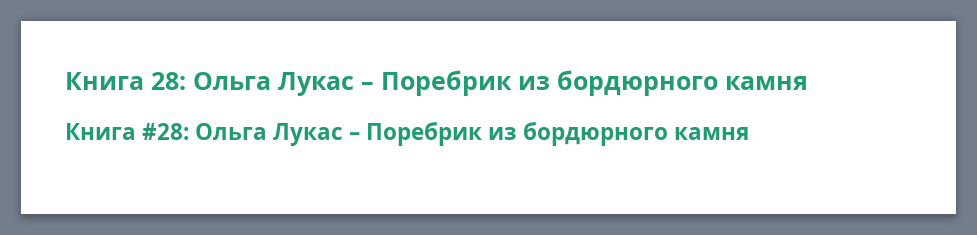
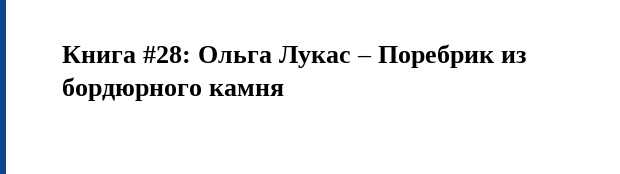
- Книга 28: Ольга Лукас – Поребрик из бордюрного камня

